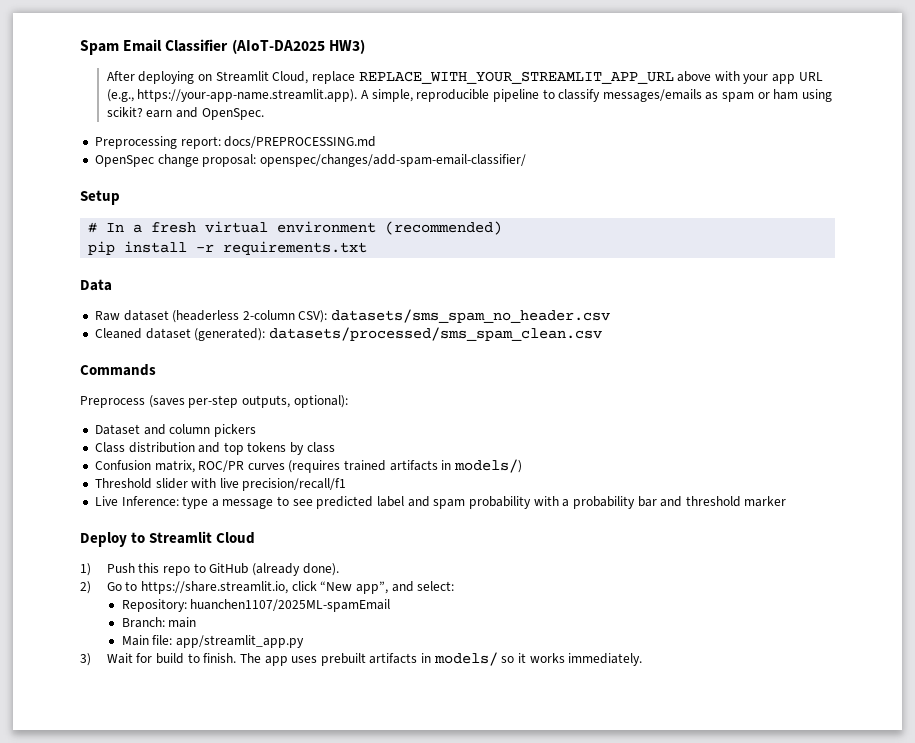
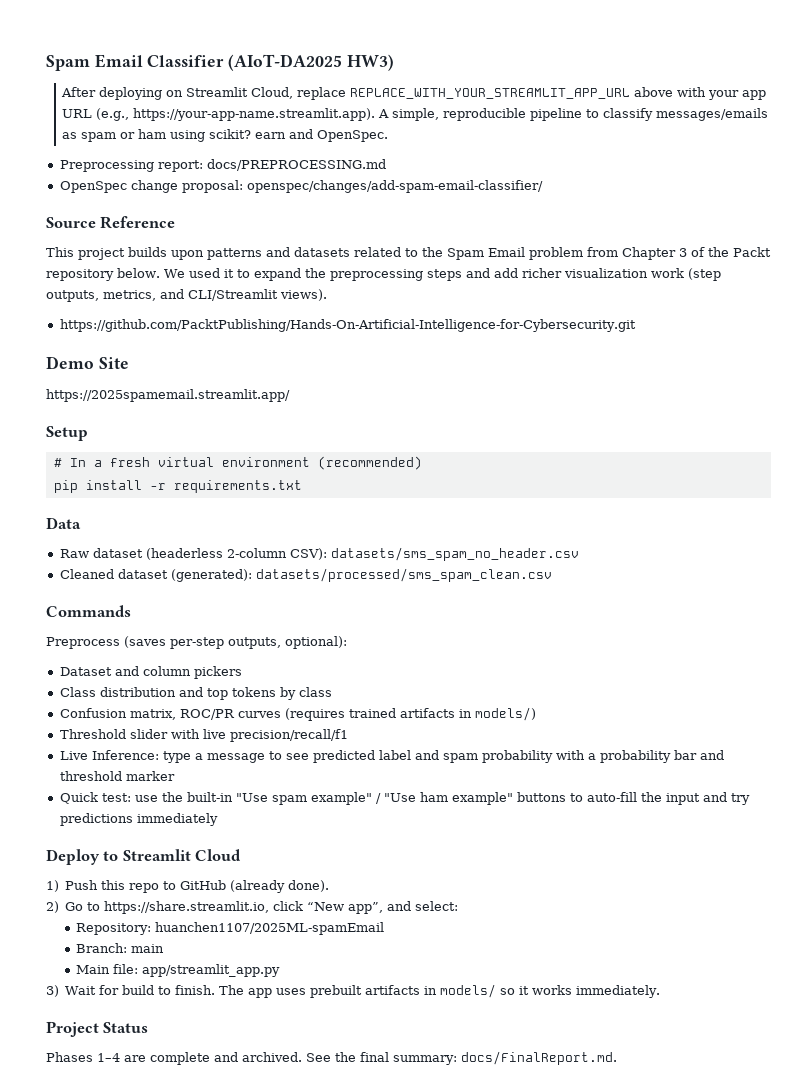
+ Source Reference
+ This project builds upon patterns and datasets related to the Spam Email problem from Chapter 3 of the Packt repository below. We used it to expand the preprocessing steps and add richer visualization work (step outputs, metrics, and CLI/Streamlit views).
+ https://github.com/PacktPublishing/Hands-On-Artificial-Intelligence-for-Cybersecurity.git
+ Demo Site
+ https://2025spamemail.streamlit.app/
+ Quick test: use the built-in "Use spam example" / "Use ham example" buttons to auto-fill the input and try predictions immediately
+ Project Status
+ Phases 1–4 are complete and archived. See the final summary: docs/FinalReport.md.

